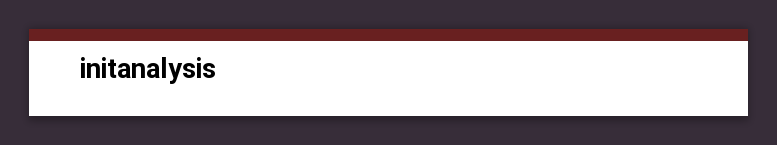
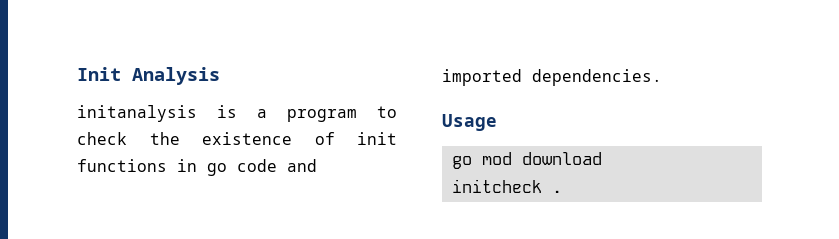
- initanalysis
+ Init Analysis
+ initanalysis is a program to check the existence of init functions in go code and imported dependencies.
+ Usage
+ go mod download
+ initcheck .

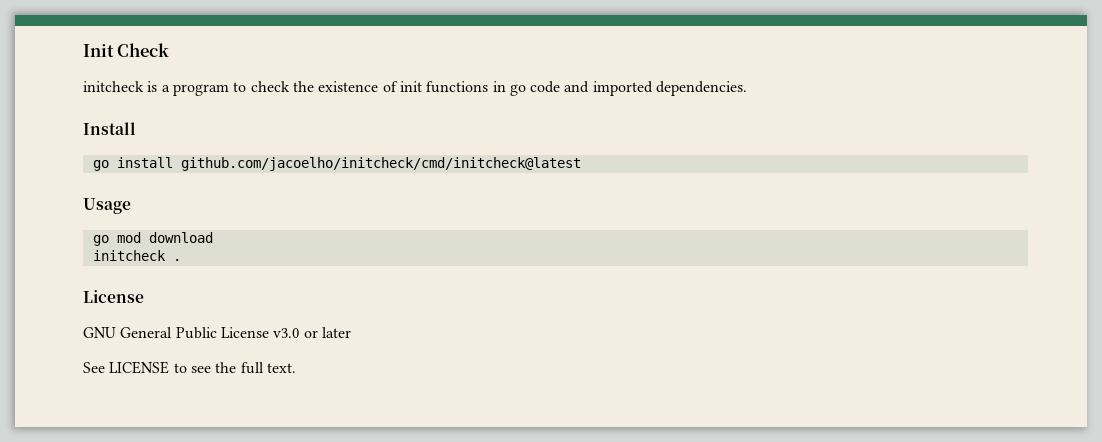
- Init Analysis
- initanalysis is a program to check the existence of init functions in go code and imported dependencies.
+ Init Check
+ initcheck is a program to check the existence of init functions in go code and imported dependencies.
+ Install
+ go install github.com/jacoelho/initcheck/cmd/initcheck@latest
  initcheck .
+ License
+ GNU General Public License v3.0 or later
+ See LICENSE to see the full text.

